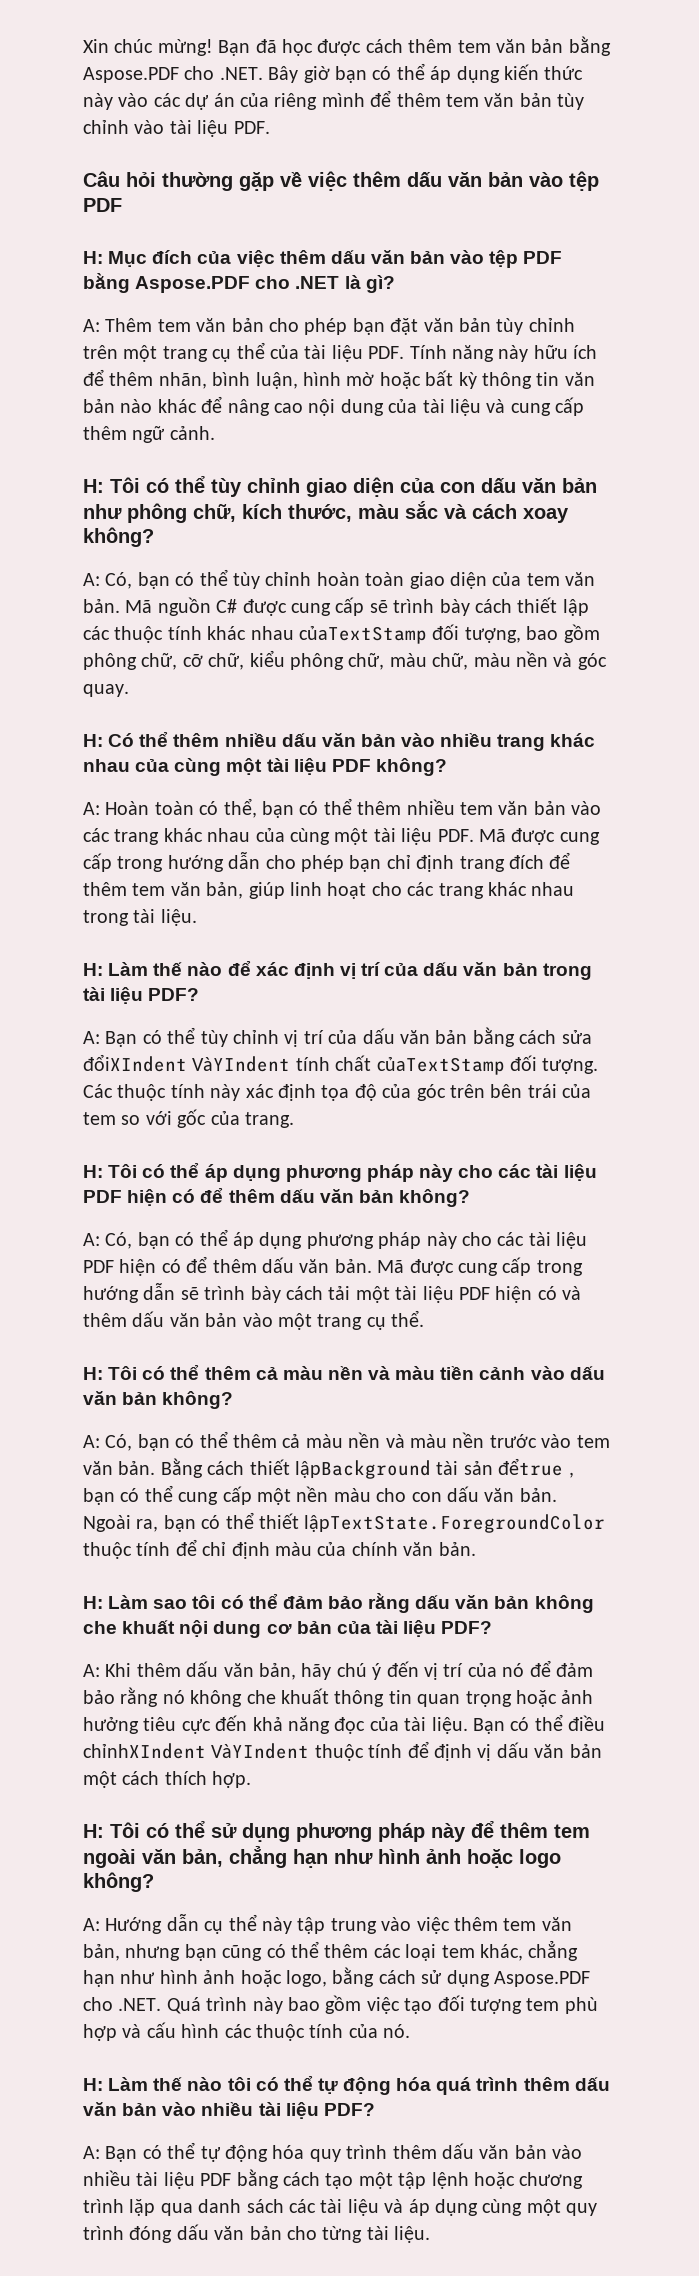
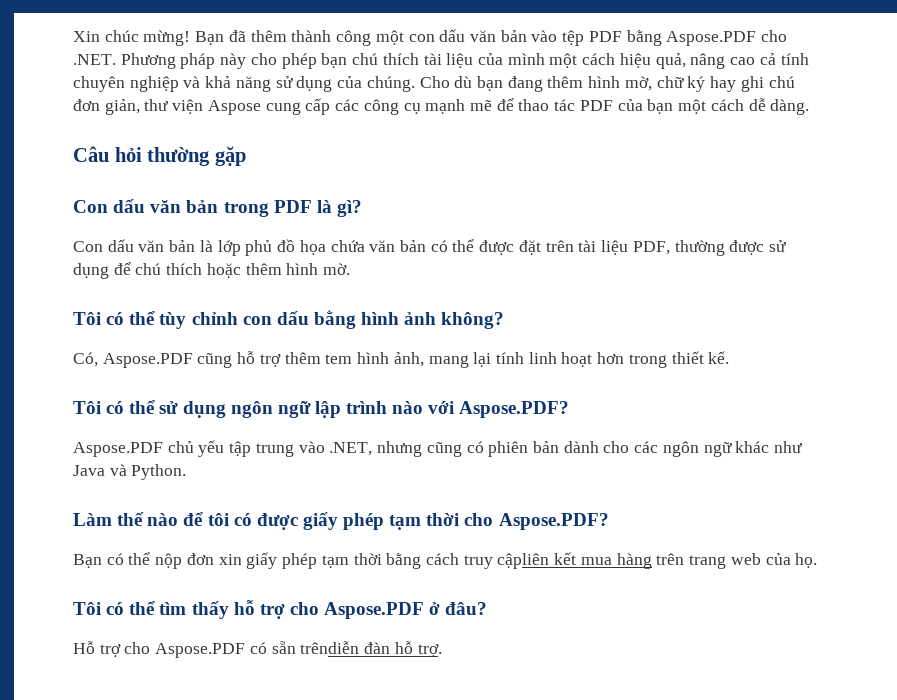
- Bạn đã học được cách thêm tem văn bản bằng Aspose.PDF cho .NET. Bây giờ bạn có thể áp dụng kiến thức này vào các dự án của riêng mình để thêm tem văn bản tùy chỉnh vào tài liệu PDF.
- Câu hỏi thường gặp về việc thêm dấu văn bản vào tệp PDF
- H: Mục đích của việc thêm dấu văn bản vào tệp PDF bằng Aspose.PDF cho .NET là gì?
- A: Thêm tem văn bản cho phép bạn đặt văn bản tùy chỉnh trên một trang cụ thể của tài liệu PDF. Tính năng này hữu ích để thêm nhãn, bình luận, hình mờ hoặc bất kỳ thông tin văn bản nào khác để nâng cao nội dung của tài liệu và cung cấp thêm ngữ cảnh.
- H: Tôi có thể tùy chỉnh giao diện của con dấu văn bản như phông chữ, kích thước, màu sắc và cách xoay không?
- A: Có, bạn có thể tùy chỉnh hoàn toàn giao diện của tem văn bản. Mã nguồn C# được cung cấp sẽ trình bày cách thiết lập các thuộc tính khác nhau củaTextStamp đối tượng, bao gồm phông chữ, cỡ chữ, kiểu phông chữ, màu chữ, màu nền và góc quay.
- H: Có thể thêm nhiều dấu văn bản vào nhiều trang khác nhau của cùng một tài liệu PDF không?
- A: Hoàn toàn có thể, bạn có thể thêm nhiều tem văn bản vào các trang khác nhau của cùng một tài liệu PDF. Mã được cung cấp trong hướng dẫn cho phép bạn chỉ định trang đích để thêm tem văn bản, giúp linh hoạt cho các trang khác nhau trong tài liệu.
- H: Làm thế nào để xác định vị trí của dấu văn bản trong tài liệu PDF?
- A: Bạn có thể tùy chỉnh vị trí của dấu văn bản bằng cách sửa đổiXIndent VàYIndent tính chất củaTextStamp đối tượng. Các thuộc tính này xác định tọa độ của góc trên bên trái của tem so với gốc của trang.
- H: Tôi có thể áp dụng phương pháp này cho các tài liệu PDF hiện có để thêm dấu văn bản không?
- A: Có, bạn có thể áp dụng phương pháp này cho các tài liệu PDF hiện có để thêm dấu văn bản. Mã được cung cấp trong hướng dẫn sẽ trình bày cách tải một tài liệu PDF hiện có và thêm dấu văn bản vào một trang cụ thể.
- H: Tôi có thể thêm cả màu nền và màu tiền cảnh vào dấu văn bản không?
- A: Có, bạn có thể thêm cả màu nền và màu nền trước vào tem văn bản. Bằng cách thiết lậpBackground tài sản đểtrue , bạn có thể cung cấp một nền màu cho con dấu văn bản. Ngoài ra, bạn có thể thiết lậpTextState.ForegroundColor thuộc tính để chỉ định màu của chính văn bản.
- H: Làm sao tôi có thể đảm bảo rằng dấu văn bản không che khuất nội dung cơ bản của tài liệu PDF?
- A: Khi thêm dấu văn bản, hãy chú ý đến vị trí của nó để đảm bảo rằng nó không che khuất thông tin quan trọng hoặc ảnh hưởng tiêu cực đến khả năng đọc của tài liệu. Bạn có thể điều chỉnhXIndent VàYIndent thuộc tính để định vị dấu văn bản một cách thích hợp.
- H: Tôi có thể sử dụng phương pháp này để thêm tem ngoài văn bản, chẳng hạn như hình ảnh hoặc logo không?
- A: Hướng dẫn cụ thể này tập trung vào việc thêm tem văn bản, nhưng bạn cũng có thể thêm các loại tem khác, chẳng hạn như hình ảnh hoặc logo, bằng cách sử dụng Aspose.PDF cho .NET. Quá trình này bao gồm việc tạo đối tượng tem phù hợp và cấu hình các thuộc tính của nó.
- H: Làm thế nào tôi có thể tự động hóa quá trình thêm dấu văn bản vào nhiều tài liệu PDF?
- A: Bạn có thể tự động hóa quy trình thêm dấu văn bản vào nhiều tài liệu PDF bằng cách tạo một tập lệnh hoặc chương trình lặp qua danh sách các tài liệu và áp dụng cùng một quy trình đóng dấu văn bản cho từng tài liệu.
+ Bạn đã thêm thành công một con dấu văn bản vào tệp PDF bằng Aspose.PDF cho .NET. Phương pháp này cho phép bạn chú thích tài liệu của mình một cách hiệu quả, nâng cao cả tính chuyên nghiệp và khả năng sử dụng của chúng. Cho dù bạn đang thêm hình mờ, chữ ký hay ghi chú đơn giản, thư viện Aspose cung cấp các công cụ mạnh mẽ để thao tác PDF của bạn một cách dễ dàng.
+ Câu hỏi thường gặp
+ Con dấu văn bản trong PDF là gì?
+ Con dấu văn bản là lớp phủ đồ họa chứa văn bản có thể được đặt trên tài liệu PDF, thường được sử dụng để chú thích hoặc thêm hình mờ.
+ Tôi có thể tùy chỉnh con dấu bằng hình ảnh không?
+ Có, Aspose.PDF cũng hỗ trợ thêm tem hình ảnh, mang lại tính linh hoạt hơn trong thiết kế.
+ Tôi có thể sử dụng ngôn ngữ lập trình nào với Aspose.PDF?
+ Aspose.PDF chủ yếu tập trung vào .NET, nhưng cũng có phiên bản dành cho các ngôn ngữ khác như Java và Python.
+ Làm thế nào để tôi có được giấy phép tạm thời cho Aspose.PDF?
+ Bạn có thể nộp đơn xin giấy phép tạm thời bằng cách truy cậpliên kết mua hàng trên trang web của họ.
+ Tôi có thể tìm thấy hỗ trợ cho Aspose.PDF ở đâu?
+ Hỗ trợ cho Aspose.PDF có sẵn trêndiễn đàn hỗ trợ.

